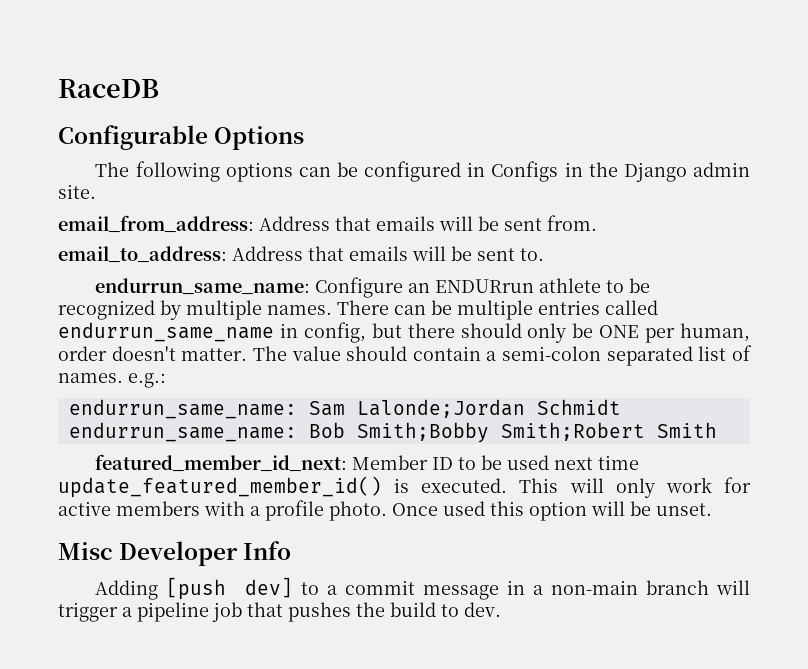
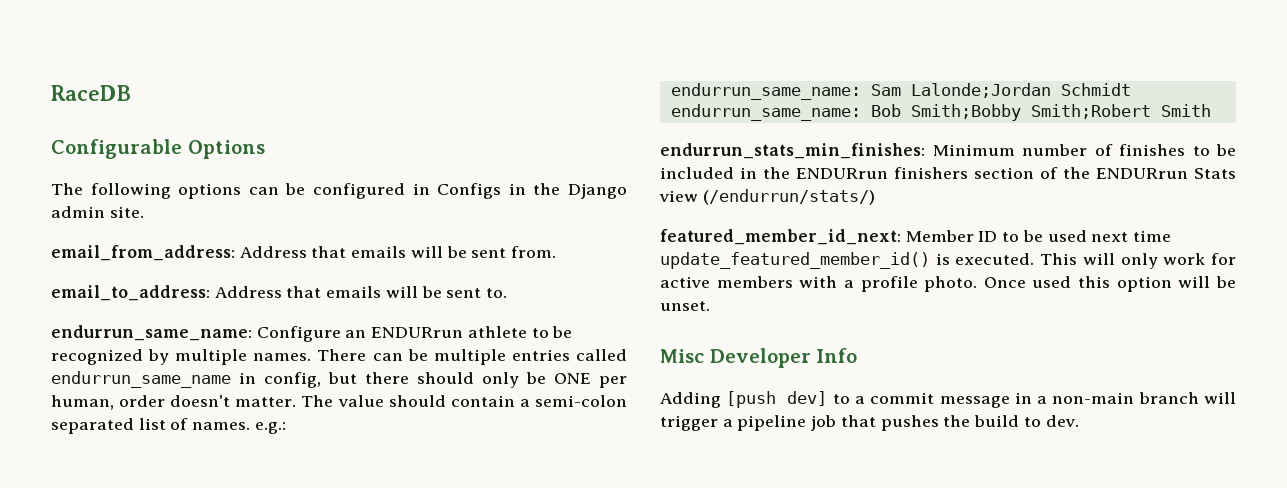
+ endurrun_stats_min_finishes: Minimum number of finishes to be included in the ENDURrun finishers section of the ENDURrun Stats view (/endurrun/stats/)

